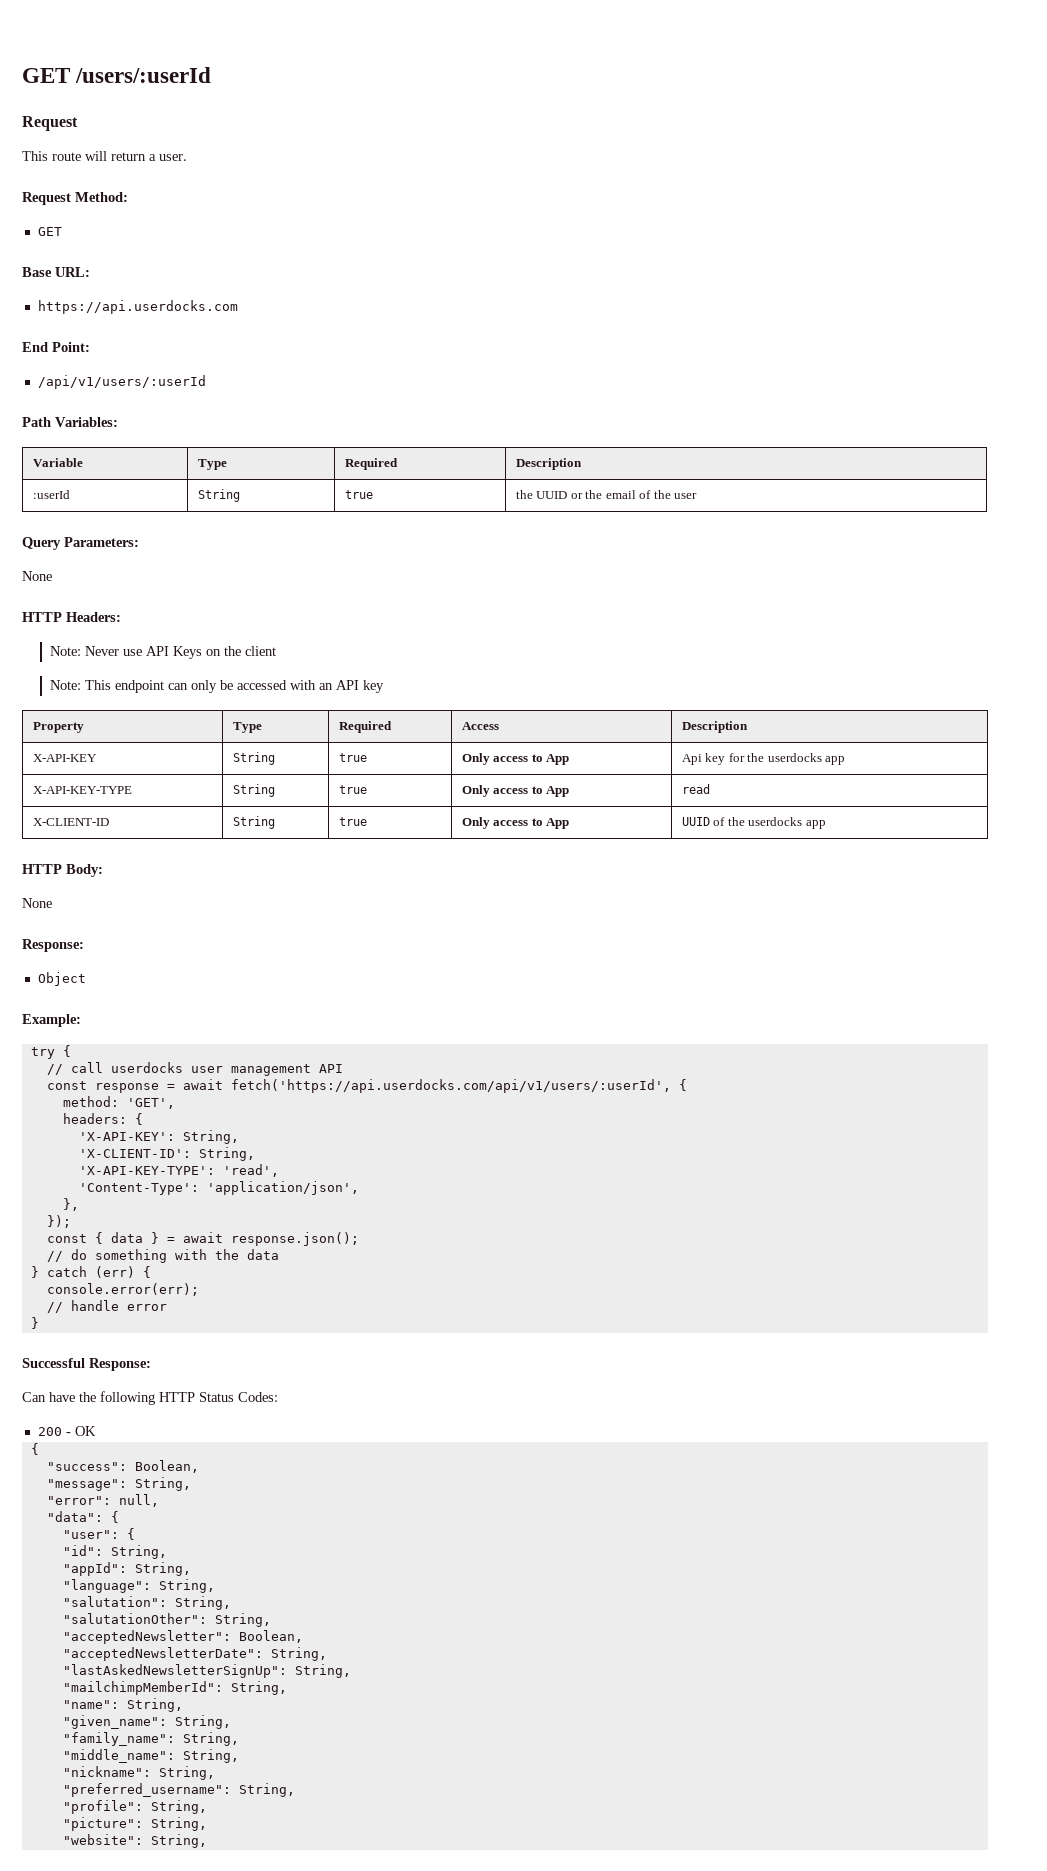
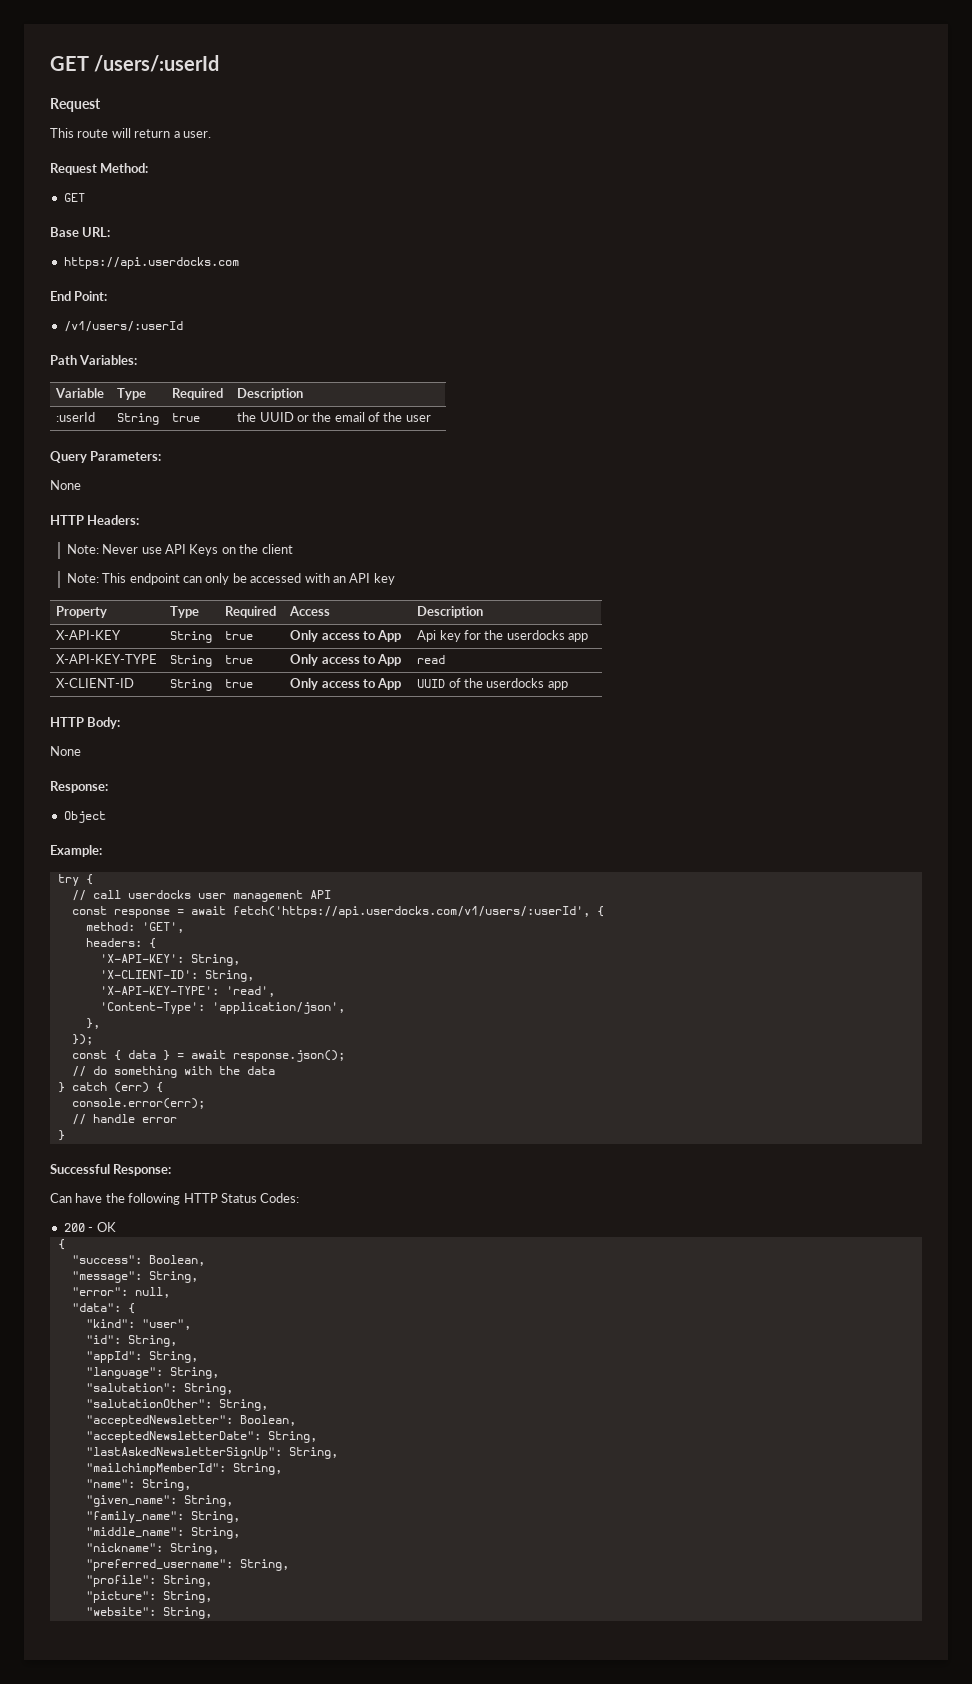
- /api/v1/users/:userId
+ /v1/users/:userId
- const response = await fetch('https://api.userdocks.com/api/v1/users/:userId', {
+ const response = await fetch('https://api.userdocks.com/v1/users/:userId', {
- "user": {
+ "kind": "user",

